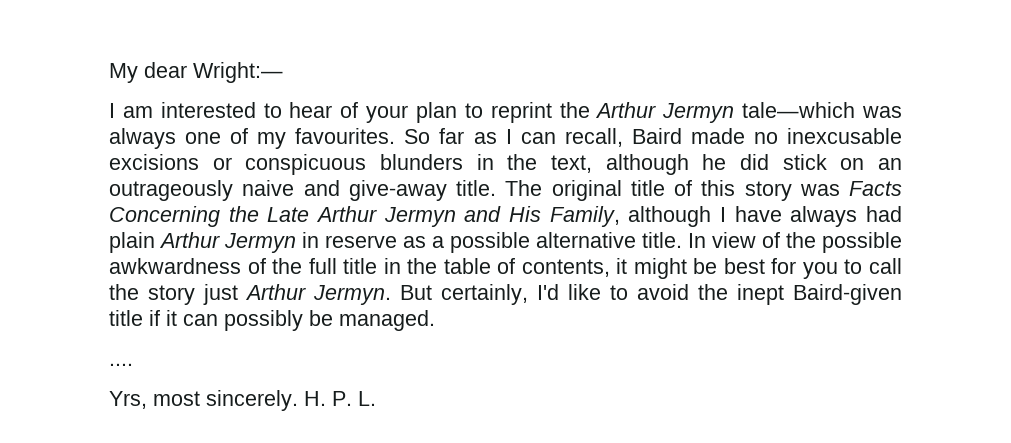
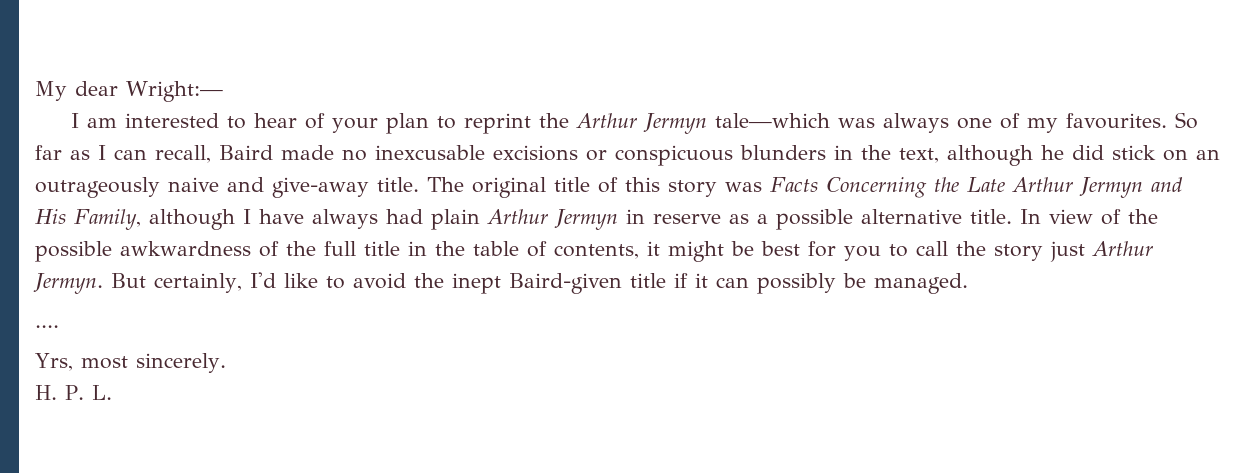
- Yrs, most sincerely. H. P. L.
+ Yrs, most sincerely.
+ H. P. L.

